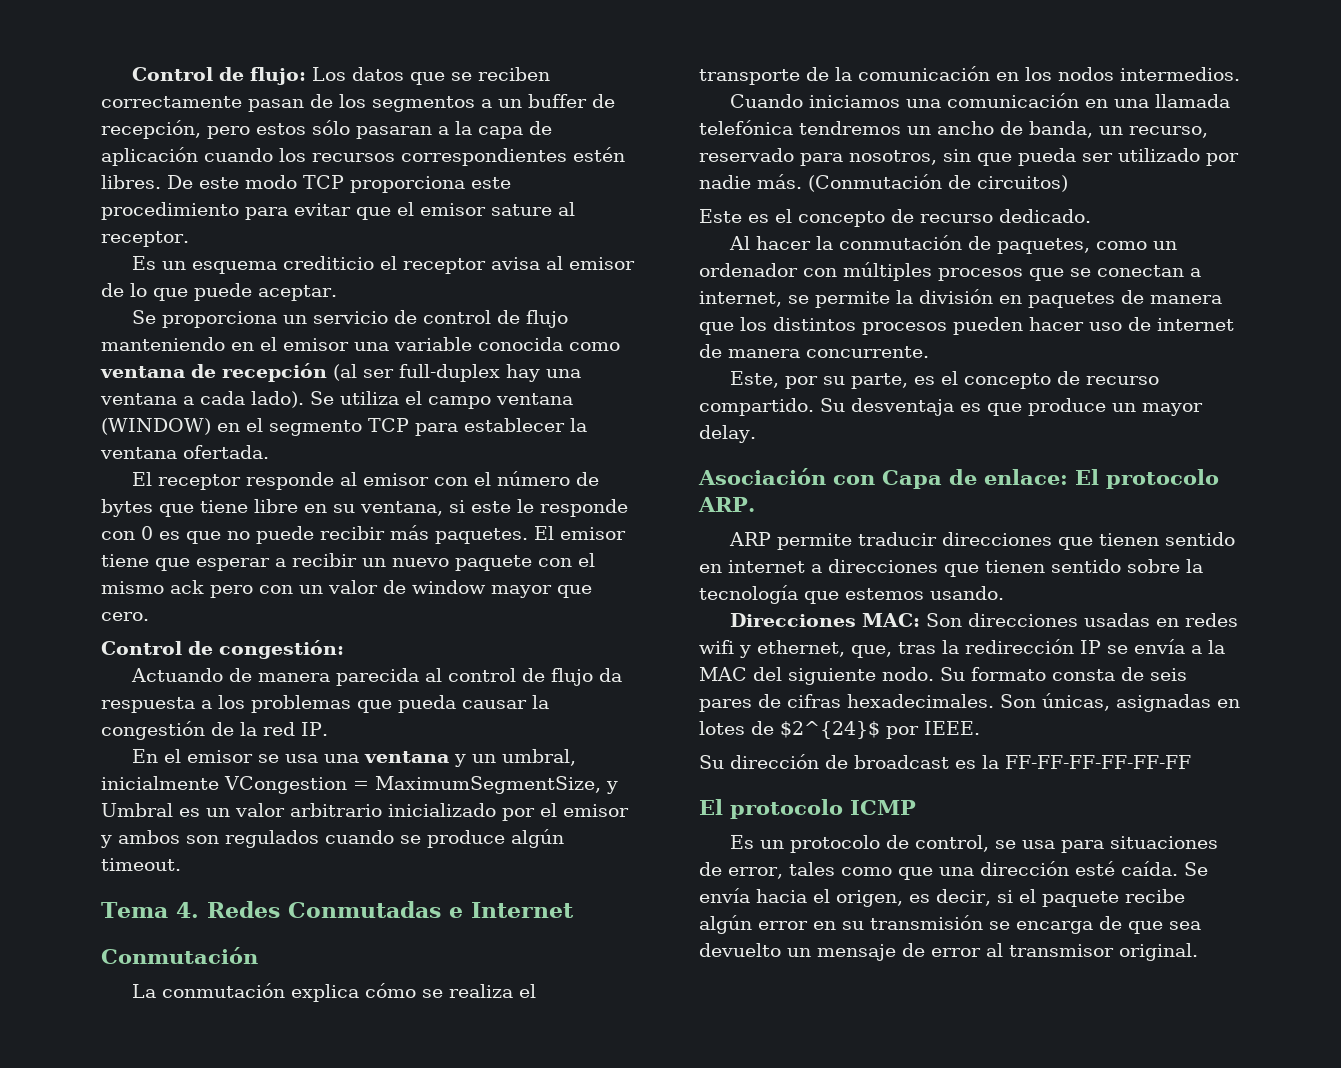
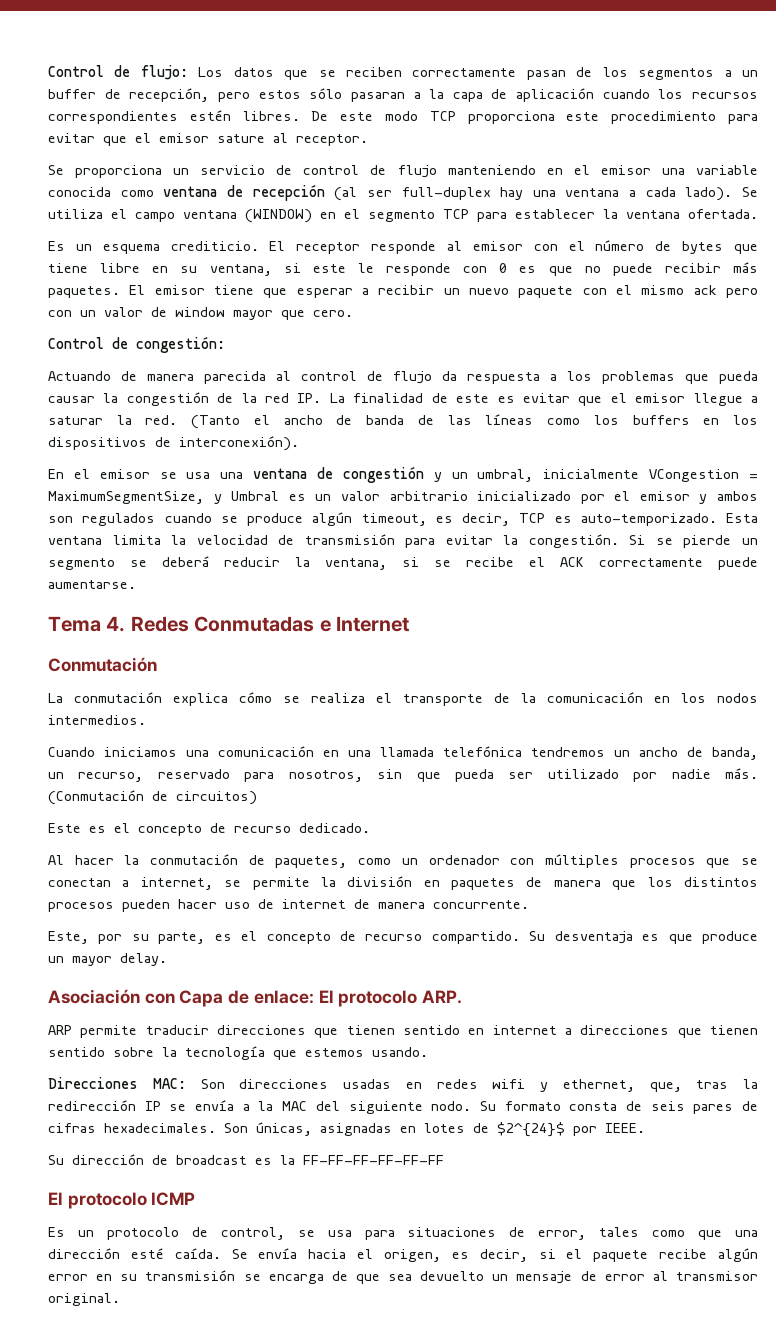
- Es un esquema crediticio el receptor avisa al emisor de lo que puede aceptar.
+ Es un esquema crediticio.
- Actuando de manera parecida al control de flujo da respuesta a los problemas que pueda causar la congestión de la red IP.
+ Actuando de manera parecida al control de flujo da respuesta a los problemas que pueda causar la congestión de la red IP. La finalidad de este es evitar que el emisor llegue a saturar la red. (Tanto el ancho de banda de las líneas como los buffers en los dispositivos de interconexión).
- En el emisor se usa una ventana y un umbral, inicialmente VCongestion = MaximumSegmentSize, y Umbral es un valor arbitrario inicializado por el emisor y ambos son regulados cuando se produce algún timeout.
+ En el emisor se usa una ventana de congestión y un umbral, inicialmente VCongestion = MaximumSegmentSize, y Umbral es un valor arbitrario inicializado por el emisor y ambos son regulados cuando se produce algún timeout, es decir, TCP es auto-temporizado. Esta ventana limita la velocidad de transmisión para evitar la congestión. Si se pierde un segmento se deberá reducir la ventana, si se recibe el ACK correctamente puede aumentarse.

